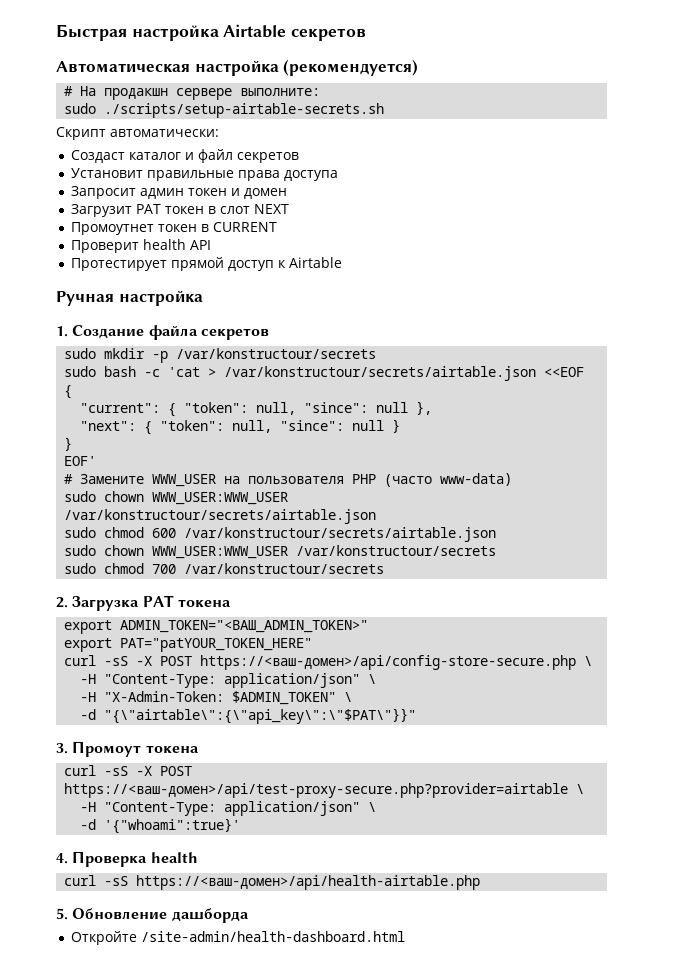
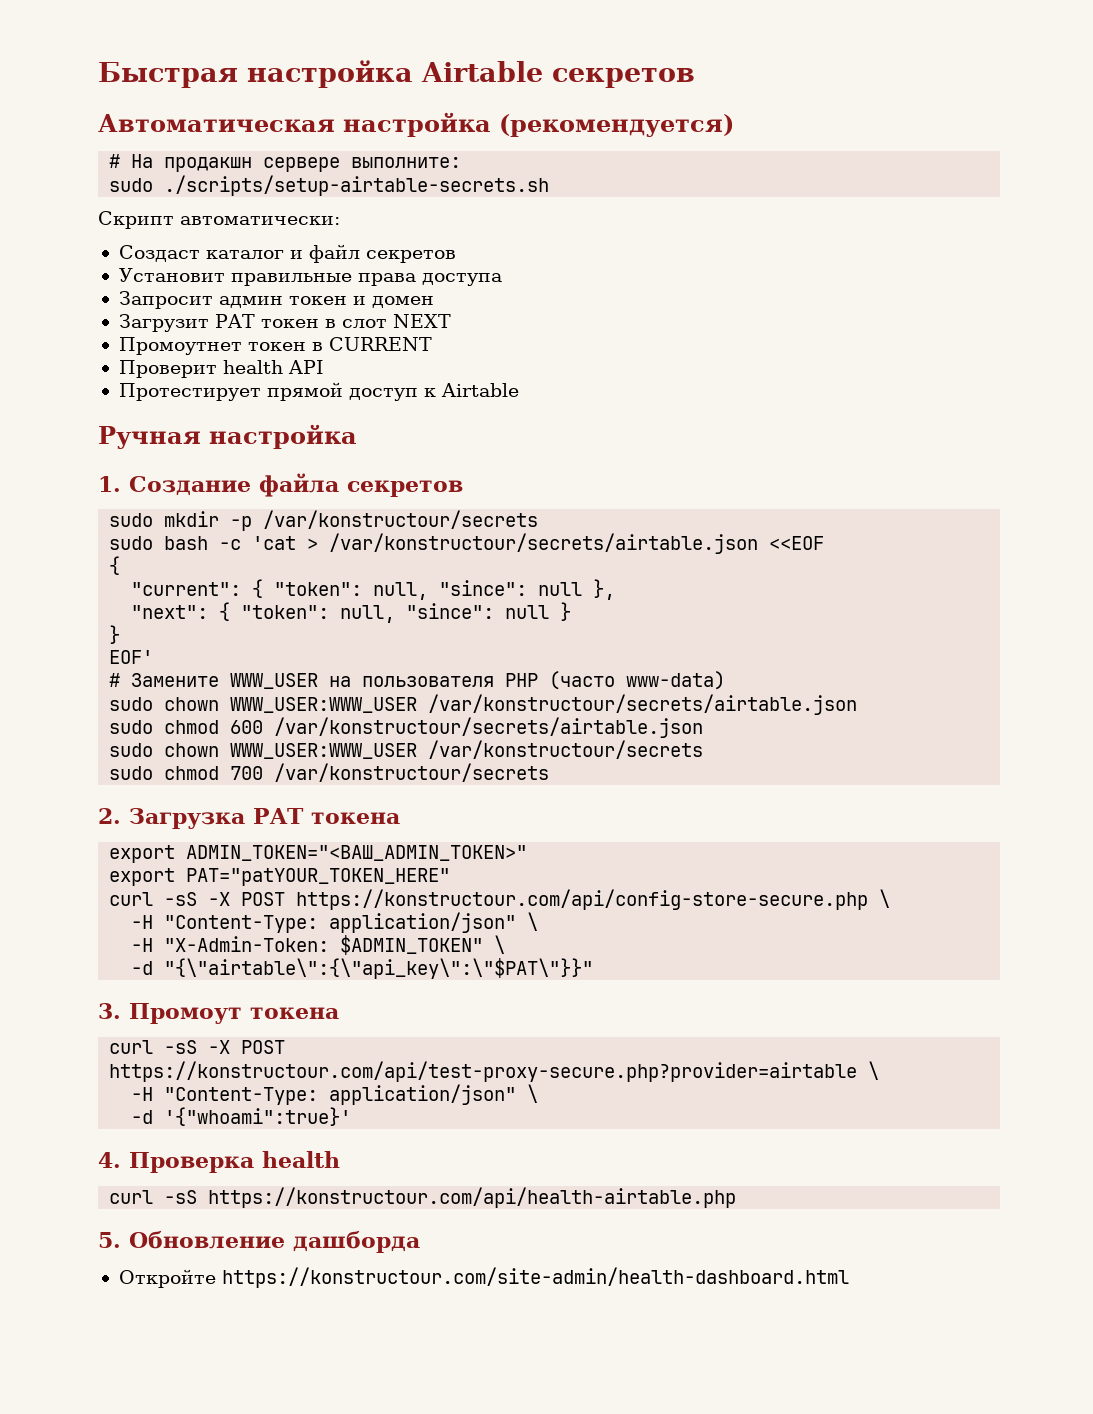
- curl -sS -X POST https://<ваш-домен>/api/config-store-secure.php \
+ curl -sS -X POST https://konstructour.com/api/config-store-secure.php \
- curl -sS -X POST https://<ваш-домен>/api/test-proxy-secure.php?provider=airtable \
+ curl -sS -X POST https://konstructour.com/api/test-proxy-secure.php?provider=airtable \
- curl -sS https://<ваш-домен>/api/health-airtable.php
+ curl -sS https://konstructour.com/api/health-airtable.php
- Откройте /site-admin/health-dashboard.html
+ Откройте https://konstructour.com/site-admin/health-dashboard.html

